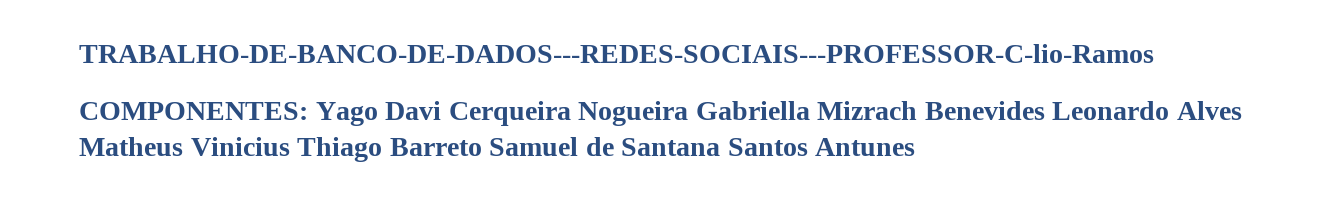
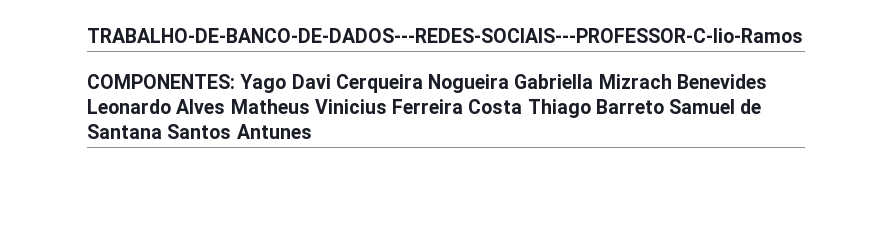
- COMPONENTES: Yago Davi Cerqueira Nogueira Gabriella Mizrach Benevides Leonardo Alves Matheus Vinicius Thiago Barreto Samuel de Santana Santos Antunes
+ COMPONENTES: Yago Davi Cerqueira Nogueira Gabriella Mizrach Benevides Leonardo Alves Matheus Vinicius Ferreira Costa Thiago Barreto Samuel de Santana Santos Antunes

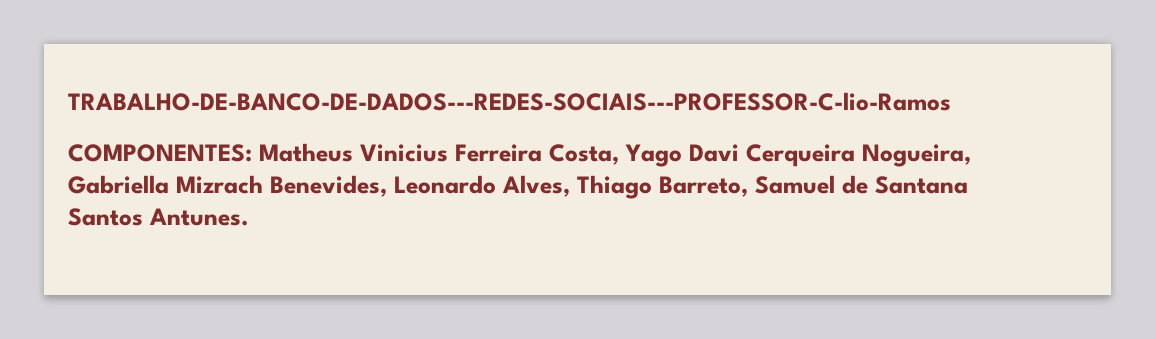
- COMPONENTES: Yago Davi Cerqueira Nogueira Gabriella Mizrach Benevides Leonardo Alves Matheus Vinicius Ferreira Costa Thiago Barreto Samuel de Santana Santos Antunes
+ COMPONENTES: Matheus Vinicius Ferreira Costa, Yago Davi Cerqueira Nogueira, Gabriella Mizrach Benevides, Leonardo Alves, Thiago Barreto, Samuel de Santana Santos Antunes.

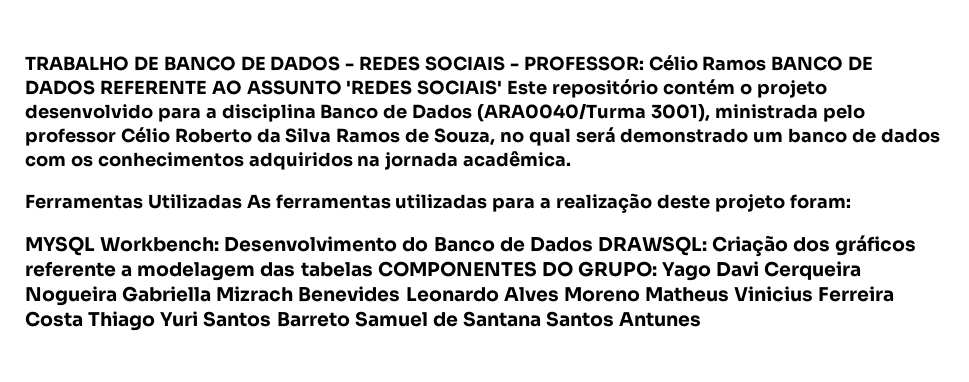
- TRABALHO-DE-BANCO-DE-DADOS---REDES-SOCIAIS---PROFESSOR-C-lio-Ramos
- COMPONENTES: Matheus Vinicius Ferreira Costa, Yago Davi Cerqueira Nogueira, Gabriella Mizrach Benevides, Leonardo Alves, Thiago Barreto, Samuel de Santana Santos Antunes.
+ TRABALHO DE BANCO DE DADOS - REDES SOCIAIS - PROFESSOR: Célio Ramos BANCO DE DADOS REFERENTE AO ASSUNTO 'REDES SOCIAIS' Este repositório contém o projeto desenvolvido para a disciplina Banco de Dados (ARA0040/Turma 3001), ministrada pelo professor Célio Roberto da Silva Ramos de Souza, no qual será demonstrado um banco de dados com os conhecimentos adquiridos na jornada acadêmica.
+ Ferramentas Utilizadas As ferramentas utilizadas para a realização deste projeto foram:
+ MYSQL Workbench: Desenvolvimento do Banco de Dados DRAWSQL: Criação dos gráficos referente a modelagem das tabelas COMPONENTES DO GRUPO: Yago Davi Cerqueira Nogueira Gabriella Mizrach Benevides Leonardo Alves Moreno Matheus Vinicius Ferreira Costa Thiago Yuri Santos Barreto Samuel de Santana Santos Antunes

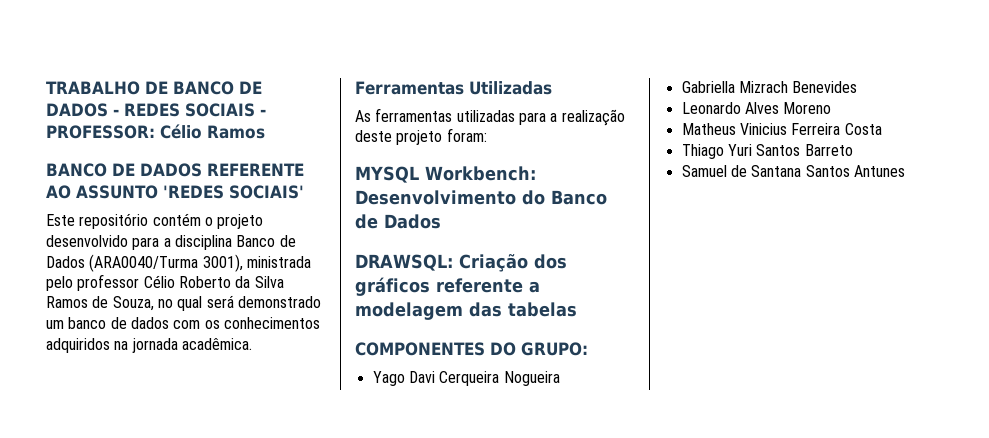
- TRABALHO DE BANCO DE DADOS - REDES SOCIAIS - PROFESSOR: Célio Ramos BANCO DE DADOS REFERENTE AO ASSUNTO 'REDES SOCIAIS' Este repositório contém o projeto desenvolvido para a disciplina Banco de Dados (ARA0040/Turma 3001), ministrada pelo professor Célio Roberto da Silva Ramos de Souza, no qual será demonstrado um banco de dados com os conhecimentos adquiridos na jornada acadêmica.
+ TRABALHO DE BANCO DE DADOS - REDES SOCIAIS - PROFESSOR: Célio Ramos
+ BANCO DE DADOS REFERENTE AO ASSUNTO 'REDES SOCIAIS'
+ Este repositório contém o projeto desenvolvido para a disciplina Banco de Dados (ARA0040/Turma 3001), ministrada pelo professor Célio Roberto da Silva Ramos de Souza, no qual será demonstrado um banco de dados com os conhecimentos adquiridos na jornada acadêmica.
- Ferramentas Utilizadas As ferramentas utilizadas para a realização deste projeto foram:
+ Ferramentas Utilizadas
+ As ferramentas utilizadas para a realização deste projeto foram:
- MYSQL Workbench: Desenvolvimento do Banco de Dados DRAWSQL: Criação dos gráficos referente a modelagem das tabelas COMPONENTES DO GRUPO: Yago Davi Cerqueira Nogueira Gabriella Mizrach Benevides Leonardo Alves Moreno Matheus Vinicius Ferreira Costa Thiago Yuri Santos Barreto Samuel de Santana Santos Antunes
+ MYSQL Workbench: Desenvolvimento do Banco de Dados
+ DRAWSQL: Criação dos gráficos referente a modelagem das tabelas
+ COMPONENTES DO GRUPO:
+ Yago Davi Cerqueira Nogueira
+ Gabriella Mizrach Benevides
+ Leonardo Alves Moreno
+ Matheus Vinicius Ferreira Costa
+ Thiago Yuri Santos Barreto
+ Samuel de Santana Santos Antunes

